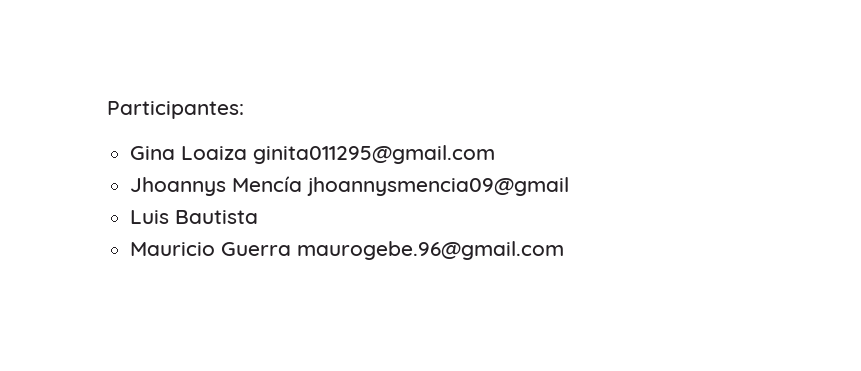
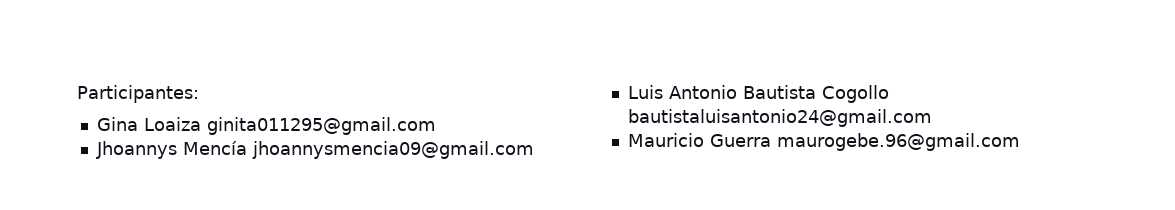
- Jhoannys Mencía jhoannysmencia09@gmail
+ Jhoannys Mencía jhoannysmencia09@gmail.com
- Luis Bautista
+ Luis Antonio Bautista Cogollo bautistaluisantonio24@gmail.com

